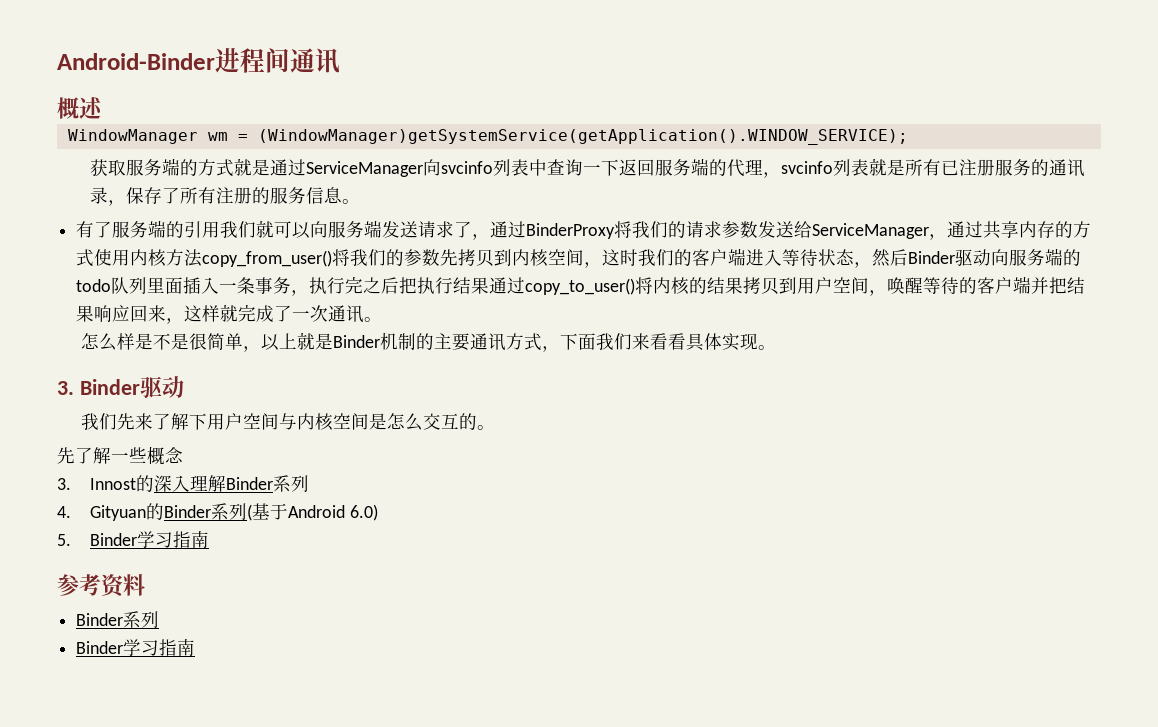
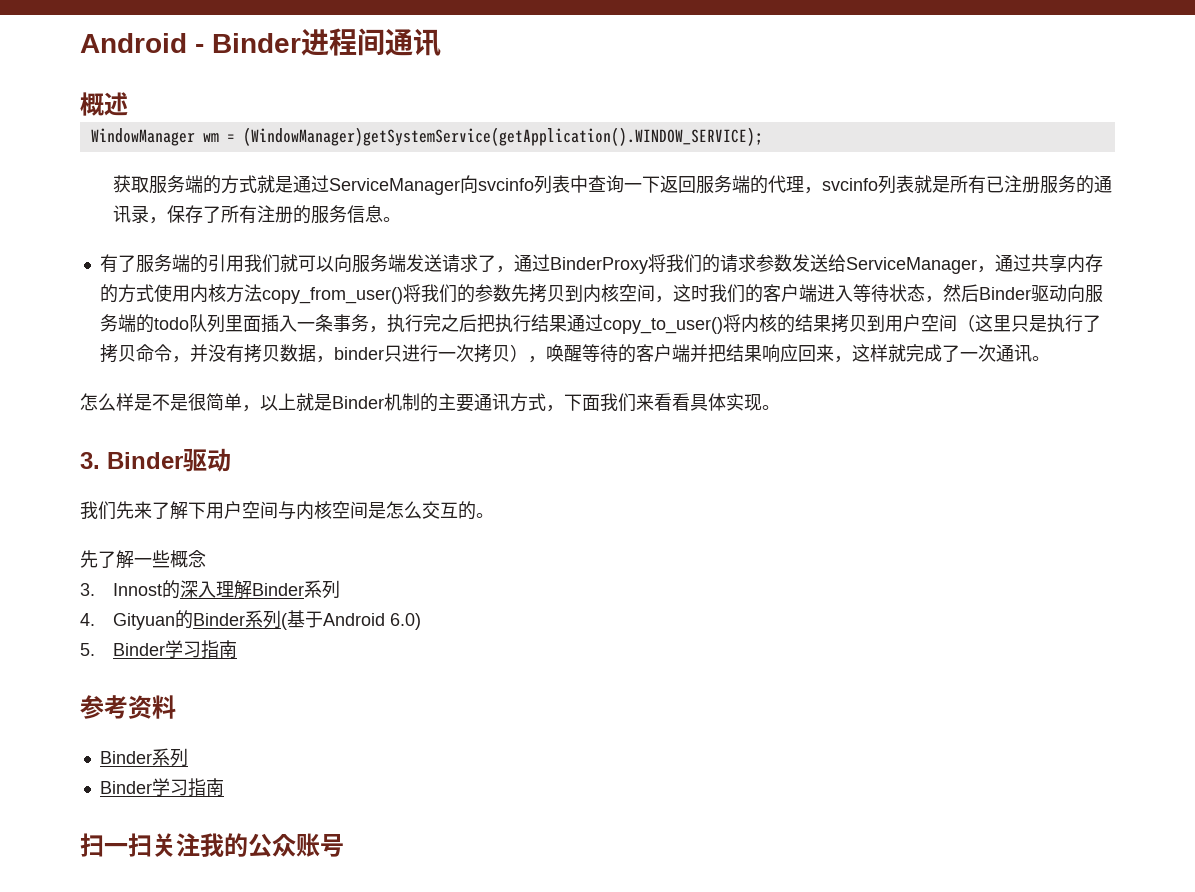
- Android-Binder进程间通讯
+ Android - Binder进程间通讯
- 有了服务端的引用我们就可以向服务端发送请求了，通过BinderProxy将我们的请求参数发送给ServiceManager，通过共享内存的方式使用内核方法copy_from_user()将我们的参数先拷贝到内核空间，这时我们的客户端进入等待状态，然后Binder驱动向服务端的todo队列里面插入一条事务，执行完之后把执行结果通过copy_to_user()将内核的结果拷贝到用户空间，唤醒等待的客户端并把结果响应回来，这样就完成了一次通讯。
+ 有了服务端的引用我们就可以向服务端发送请求了，通过BinderProxy将我们的请求参数发送给ServiceManager，通过共享内存的方式使用内核方法copy_from_user()将我们的参数先拷贝到内核空间，这时我们的客户端进入等待状态，然后Binder驱动向服务端的todo队列里面插入一条事务，执行完之后把执行结果通过copy_to_user()将内核的结果拷贝到用户空间（这里只是执行了拷贝命令，并没有拷贝数据，binder只进行一次拷贝），唤醒等待的客户端并把结果响应回来，这样就完成了一次通讯。
+ 扫一扫关注我的公众账号

